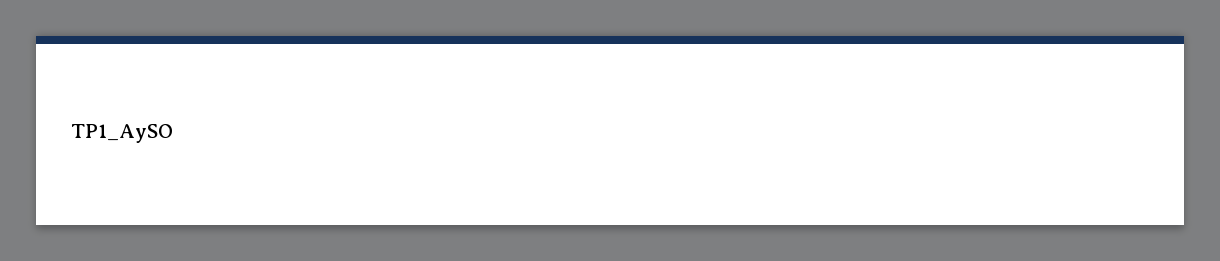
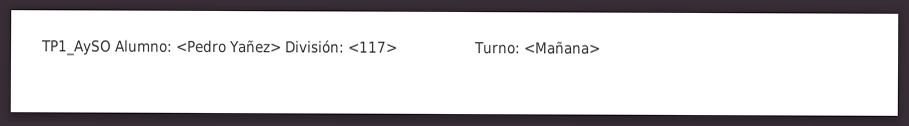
- TP1_AySO
+ TP1_AySO Alumno: <Pedro Yañez> División: <117> Turno: <Mañana>

